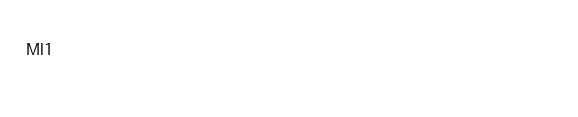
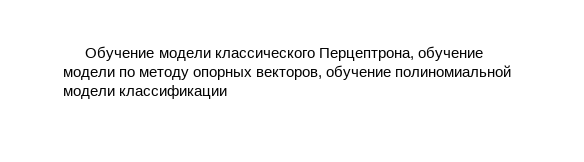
- Ml1
+ Обучение модели классического Перцептрона, обучение модели по методу опорных векторов, обучение полиномиальной модели классификации

